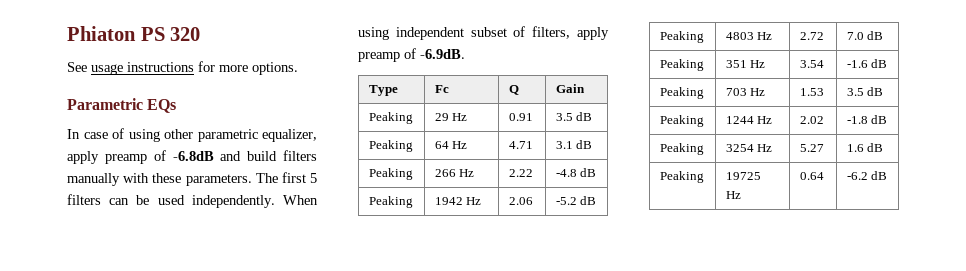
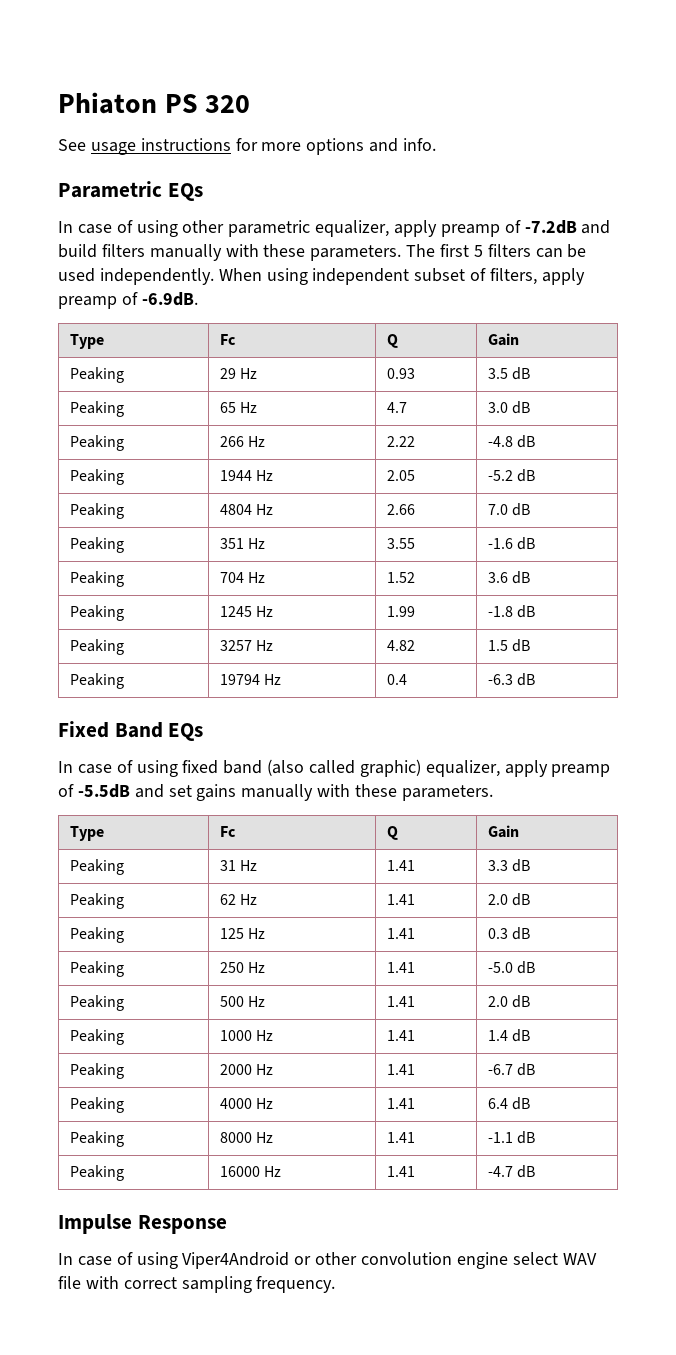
- See usage instructions for more options.
+ See usage instructions for more options and info.
- In case of using other parametric equalizer, apply preamp of -6.8dB and build filters manually with these parameters.
+ In case of using other parametric equalizer, apply preamp of -7.2dB and build filters manually with these parameters.
- Peaking | 29 Hz | 0.91 | 3.5 dB
- Peaking | 64 Hz | 4.71 | 3.1 dB
+ Peaking | 29 Hz | 0.93 | 3.5 dB
+ Peaking | 65 Hz | 4.7 | 3.0 dB
- Peaking | 1942 Hz | 2.06 | -5.2 dB
+ Peaking | 1944 Hz | 2.05 | -5.2 dB
- Peaking | 4803 Hz | 2.72 | 7.0 dB
+ Peaking | 4804 Hz | 2.66 | 7.0 dB
- Peaking | 351 Hz | 3.54 | -1.6 dB
+ Peaking | 351 Hz | 3.55 | -1.6 dB
- Peaking | 703 Hz | 1.53 | 3.5 dB
- Peaking | 1244 Hz | 2.02 | -1.8 dB
+ Peaking | 704 Hz | 1.52 | 3.6 dB
+ Peaking | 1245 Hz | 1.99 | -1.8 dB
- Peaking | 3254 Hz | 5.27 | 1.6 dB
- Peaking | 19725 Hz | 0.64 | -6.2 dB
+ Peaking | 3257 Hz | 4.82 | 1.5 dB
+ Peaking | 19794 Hz | 0.4 | -6.3 dB
+ Fixed Band EQs
+ In case of using fixed band (also called graphic) equalizer, apply preamp of -5.5dB and set gains manually with these parameters.
+ Type | Fc | Q | Gain
+ Peaking | 31 Hz | 1.41 | 3.3 dB
+ Peaking | 62 Hz | 1.41 | 2.0 dB
+ Peaking | 125 Hz | 1.41 | 0.3 dB
+ Peaking | 250 Hz | 1.41 | -5.0 dB
+ Peaking | 500 Hz | 1.41 | 2.0 dB
+ Peaking | 1000 Hz | 1.41 | 1.4 dB
+ Peaking | 2000 Hz | 1.41 | -6.7 dB
+ Peaking | 4000 Hz | 1.41 | 6.4 dB
+ Peaking | 8000 Hz | 1.41 | -1.1 dB
+ Peaking | 16000 Hz | 1.41 | -4.7 dB
+ Impulse Response
+ In case of using Viper4Android or other convolution engine select WAV file with correct sampling frequency.

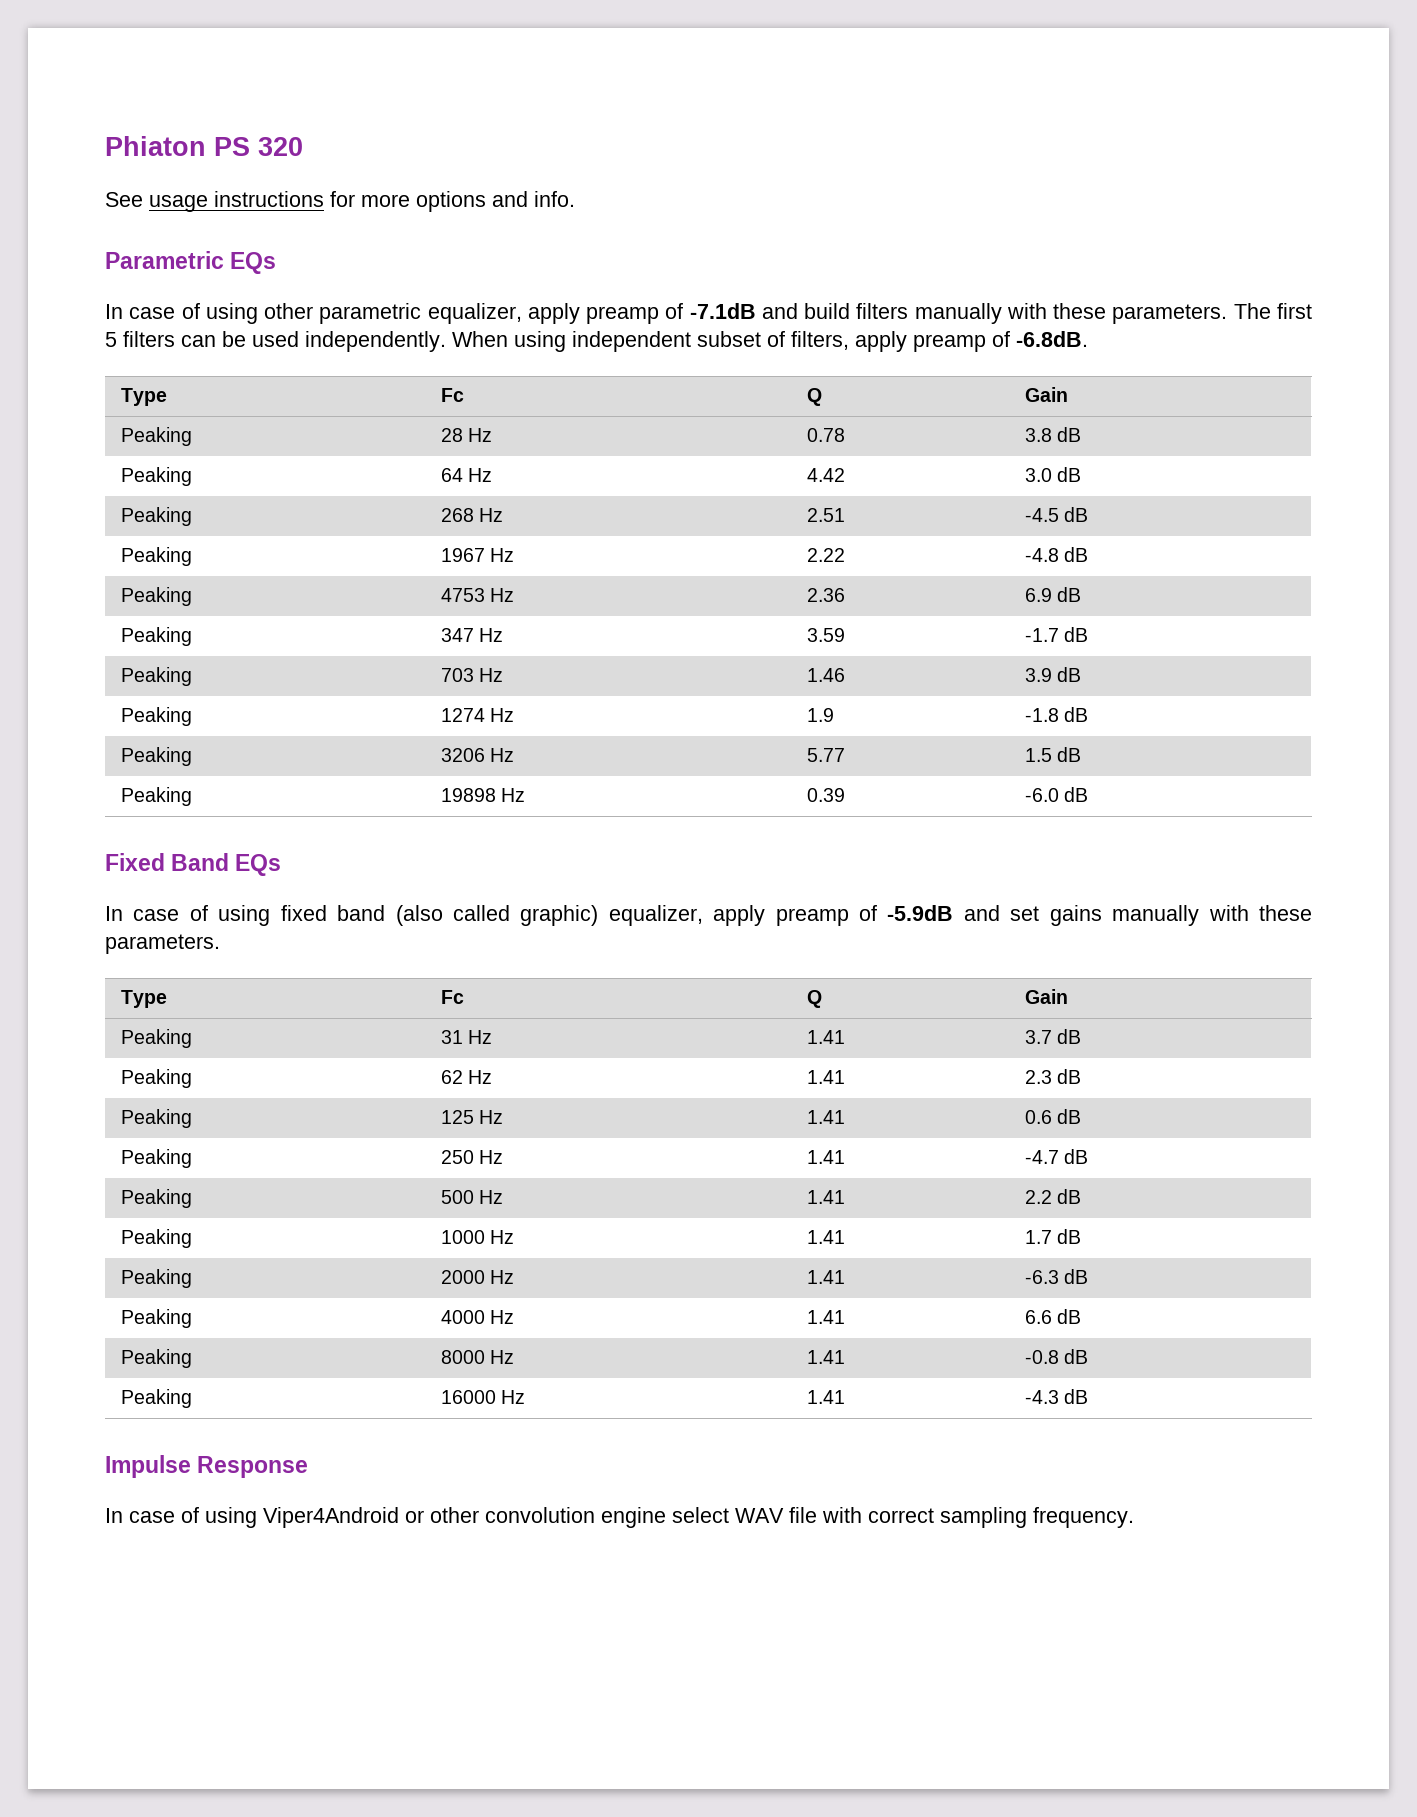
- In case of using other parametric equalizer, apply preamp of -7.2dB and build filters manually with these parameters.
+ In case of using other parametric equalizer, apply preamp of -7.1dB and build filters manually with these parameters.
- When using independent subset of filters, apply preamp of -6.9dB.
+ When using independent subset of filters, apply preamp of -6.8dB.
  Type | Fc | Q | Gain
- Peaking | 29 Hz | 0.93 | 3.5 dB
- Peaking | 65 Hz | 4.7 | 3.0 dB
+ Peaking | 28 Hz | 0.78 | 3.8 dB
+ Peaking | 64 Hz | 4.42 | 3.0 dB
- Peaking | 266 Hz | 2.22 | -4.8 dB
+ Peaking | 268 Hz | 2.51 | -4.5 dB
+ Peaking | 1967 Hz | 2.22 | -4.8 dB
- Peaking | 1944 Hz | 2.05 | -5.2 dB
- Peaking | 4804 Hz | 2.66 | 7.0 dB
- Peaking | 351 Hz | 3.55 | -1.6 dB
- Peaking | 704 Hz | 1.52 | 3.6 dB
- Peaking | 1245 Hz | 1.99 | -1.8 dB
+ Peaking | 4753 Hz | 2.36 | 6.9 dB
+ Peaking | 347 Hz | 3.59 | -1.7 dB
+ Peaking | 703 Hz | 1.46 | 3.9 dB
+ Peaking | 1274 Hz | 1.9 | -1.8 dB
- Peaking | 3257 Hz | 4.82 | 1.5 dB
+ Peaking | 3206 Hz | 5.77 | 1.5 dB
- Peaking | 19794 Hz | 0.4 | -6.3 dB
+ Peaking | 19898 Hz | 0.39 | -6.0 dB
- In case of using fixed band (also called graphic) equalizer, apply preamp of -5.5dB and set gains manually with these parameters.
+ In case of using fixed band (also called graphic) equalizer, apply preamp of -5.9dB and set gains manually with these parameters.
- Peaking | 31 Hz | 1.41 | 3.3 dB
+ Peaking | 31 Hz | 1.41 | 3.7 dB
- Peaking | 62 Hz | 1.41 | 2.0 dB
+ Peaking | 62 Hz | 1.41 | 2.3 dB
- Peaking | 125 Hz | 1.41 | 0.3 dB
+ Peaking | 125 Hz | 1.41 | 0.6 dB
- Peaking | 250 Hz | 1.41 | -5.0 dB
+ Peaking | 250 Hz | 1.41 | -4.7 dB
- Peaking | 500 Hz | 1.41 | 2.0 dB
+ Peaking | 500 Hz | 1.41 | 2.2 dB
- Peaking | 1000 Hz | 1.41 | 1.4 dB
+ Peaking | 1000 Hz | 1.41 | 1.7 dB
- Peaking | 2000 Hz | 1.41 | -6.7 dB
+ Peaking | 2000 Hz | 1.41 | -6.3 dB
- Peaking | 4000 Hz | 1.41 | 6.4 dB
+ Peaking | 4000 Hz | 1.41 | 6.6 dB
- Peaking | 8000 Hz | 1.41 | -1.1 dB
+ Peaking | 8000 Hz | 1.41 | -0.8 dB
- Peaking | 16000 Hz | 1.41 | -4.7 dB
+ Peaking | 16000 Hz | 1.41 | -4.3 dB

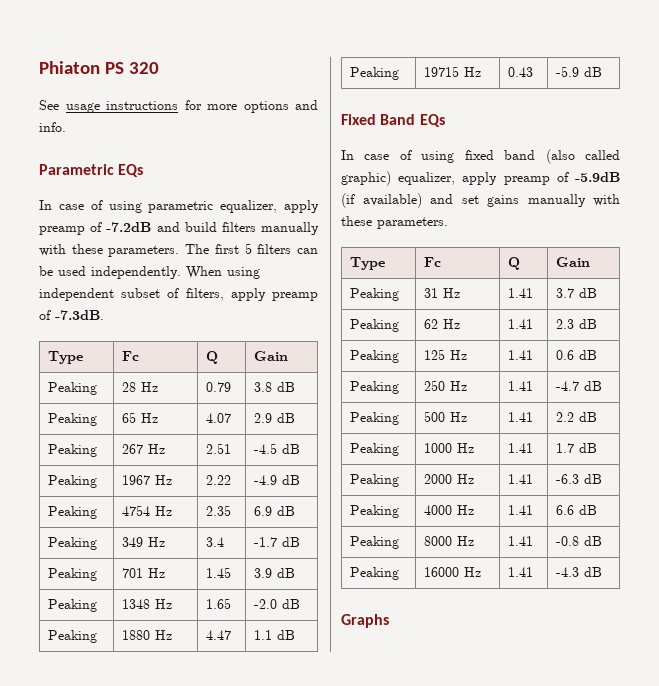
- In case of using other parametric equalizer, apply preamp of -7.1dB and build filters manually with these parameters.
+ In case of using parametric equalizer, apply preamp of -7.2dB and build filters manually with these parameters.
- When using independent subset of filters, apply preamp of -6.8dB.
+ When using independent subset of filters, apply preamp of -7.3dB.
- Peaking | 28 Hz | 0.78 | 3.8 dB
+ Peaking | 28 Hz | 0.79 | 3.8 dB
- Peaking | 64 Hz | 4.42 | 3.0 dB
- Peaking | 268 Hz | 2.51 | -4.5 dB
+ Peaking | 65 Hz | 4.07 | 2.9 dB
+ Peaking | 267 Hz | 2.51 | -4.5 dB
- Peaking | 1967 Hz | 2.22 | -4.8 dB
- Peaking | 4753 Hz | 2.36 | 6.9 dB
+ Peaking | 1967 Hz | 2.22 | -4.9 dB
+ Peaking | 4754 Hz | 2.35 | 6.9 dB
- Peaking | 347 Hz | 3.59 | -1.7 dB
+ Peaking | 349 Hz | 3.4 | -1.7 dB
- Peaking | 703 Hz | 1.46 | 3.9 dB
+ Peaking | 701 Hz | 1.45 | 3.9 dB
- Peaking | 1274 Hz | 1.9 | -1.8 dB
- Peaking | 3206 Hz | 5.77 | 1.5 dB
- Peaking | 19898 Hz | 0.39 | -6.0 dB
+ Peaking | 1348 Hz | 1.65 | -2.0 dB
+ Peaking | 1880 Hz | 4.47 | 1.1 dB
+ Peaking | 19715 Hz | 0.43 | -5.9 dB
- In case of using fixed band (also called graphic) equalizer, apply preamp of -5.9dB and set gains manually with these parameters.
+ In case of using fixed band (also called graphic) equalizer, apply preamp of -5.9dB (if available) and set gains manually with these parameters.
- Impulse Response
- In case of using Viper4Android or other convolution engine select WAV file with correct sampling frequency.
+ Graphs

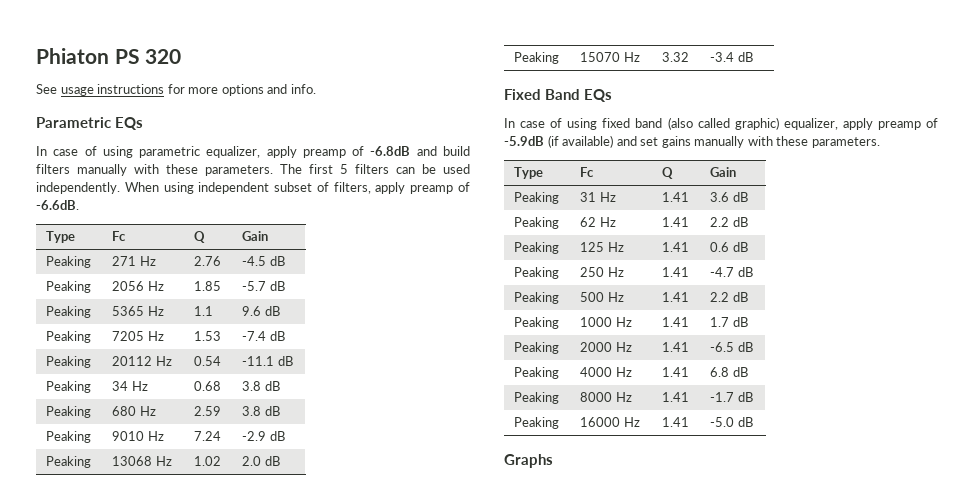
- In case of using parametric equalizer, apply preamp of -7.2dB and build filters manually with these parameters.
+ In case of using parametric equalizer, apply preamp of -6.8dB and build filters manually with these parameters.
- When using independent subset of filters, apply preamp of -7.3dB.
+ When using independent subset of filters, apply preamp of -6.6dB.
  Type | Fc | Q | Gain
- Peaking | 28 Hz | 0.79 | 3.8 dB
- Peaking | 65 Hz | 4.07 | 2.9 dB
- Peaking | 267 Hz | 2.51 | -4.5 dB
- Peaking | 1967 Hz | 2.22 | -4.9 dB
- Peaking | 4754 Hz | 2.35 | 6.9 dB
- Peaking | 349 Hz | 3.4 | -1.7 dB
- Peaking | 701 Hz | 1.45 | 3.9 dB
- Peaking | 1348 Hz | 1.65 | -2.0 dB
- Peaking | 1880 Hz | 4.47 | 1.1 dB
- Peaking | 19715 Hz | 0.43 | -5.9 dB
+ Peaking | 271 Hz | 2.76 | -4.5 dB
+ Peaking | 2056 Hz | 1.85 | -5.7 dB
+ Peaking | 5365 Hz | 1.1 | 9.6 dB
+ Peaking | 7205 Hz | 1.53 | -7.4 dB
+ Peaking | 20112 Hz | 0.54 | -11.1 dB
+ Peaking | 34 Hz | 0.68 | 3.8 dB
+ Peaking | 680 Hz | 2.59 | 3.8 dB
+ Peaking | 9010 Hz | 7.24 | -2.9 dB
+ Peaking | 13068 Hz | 1.02 | 2.0 dB
+ Peaking | 15070 Hz | 3.32 | -3.4 dB
- Peaking | 31 Hz | 1.41 | 3.7 dB
+ Peaking | 31 Hz | 1.41 | 3.6 dB
- Peaking | 62 Hz | 1.41 | 2.3 dB
+ Peaking | 62 Hz | 1.41 | 2.2 dB
- Peaking | 2000 Hz | 1.41 | -6.3 dB
+ Peaking | 2000 Hz | 1.41 | -6.5 dB
- Peaking | 4000 Hz | 1.41 | 6.6 dB
+ Peaking | 4000 Hz | 1.41 | 6.8 dB
- Peaking | 8000 Hz | 1.41 | -0.8 dB
+ Peaking | 8000 Hz | 1.41 | -1.7 dB
- Peaking | 16000 Hz | 1.41 | -4.3 dB
+ Peaking | 16000 Hz | 1.41 | -5.0 dB

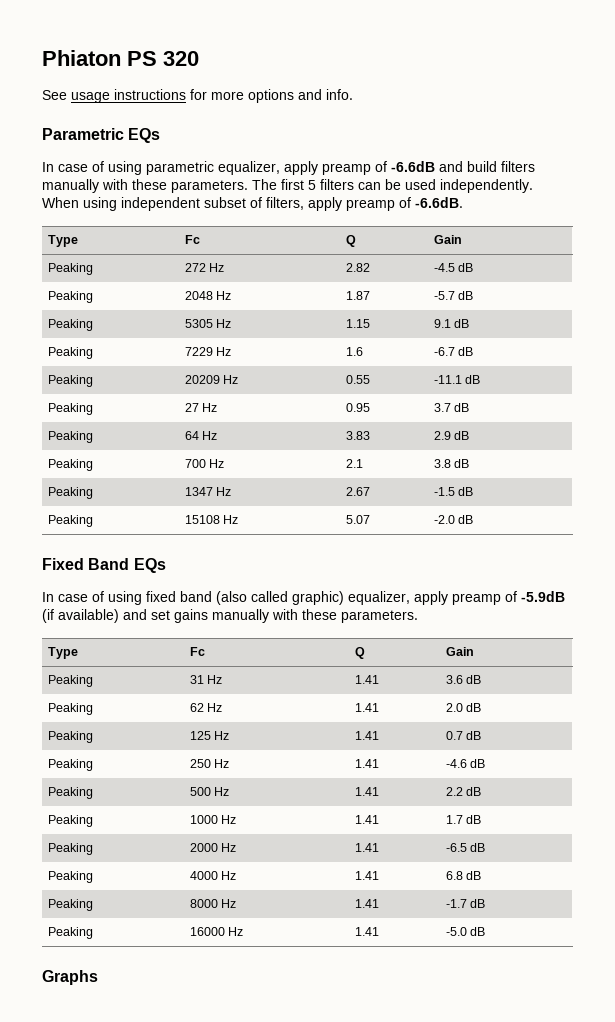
- In case of using parametric equalizer, apply preamp of -6.8dB and build filters manually with these parameters.
+ In case of using parametric equalizer, apply preamp of -6.6dB and build filters manually with these parameters.
- Peaking | 271 Hz | 2.76 | -4.5 dB
+ Peaking | 272 Hz | 2.82 | -4.5 dB
- Peaking | 2056 Hz | 1.85 | -5.7 dB
+ Peaking | 2048 Hz | 1.87 | -5.7 dB
- Peaking | 5365 Hz | 1.1 | 9.6 dB
- Peaking | 7205 Hz | 1.53 | -7.4 dB
- Peaking | 20112 Hz | 0.54 | -11.1 dB
+ Peaking | 5305 Hz | 1.15 | 9.1 dB
+ Peaking | 7229 Hz | 1.6 | -6.7 dB
+ Peaking | 20209 Hz | 0.55 | -11.1 dB
- Peaking | 34 Hz | 0.68 | 3.8 dB
- Peaking | 680 Hz | 2.59 | 3.8 dB
- Peaking | 9010 Hz | 7.24 | -2.9 dB
- Peaking | 13068 Hz | 1.02 | 2.0 dB
- Peaking | 15070 Hz | 3.32 | -3.4 dB
+ Peaking | 27 Hz | 0.95 | 3.7 dB
+ Peaking | 64 Hz | 3.83 | 2.9 dB
+ Peaking | 700 Hz | 2.1 | 3.8 dB
+ Peaking | 1347 Hz | 2.67 | -1.5 dB
+ Peaking | 15108 Hz | 5.07 | -2.0 dB
- Peaking | 62 Hz | 1.41 | 2.2 dB
+ Peaking | 62 Hz | 1.41 | 2.0 dB
- Peaking | 125 Hz | 1.41 | 0.6 dB
+ Peaking | 125 Hz | 1.41 | 0.7 dB
- Peaking | 250 Hz | 1.41 | -4.7 dB
+ Peaking | 250 Hz | 1.41 | -4.6 dB

